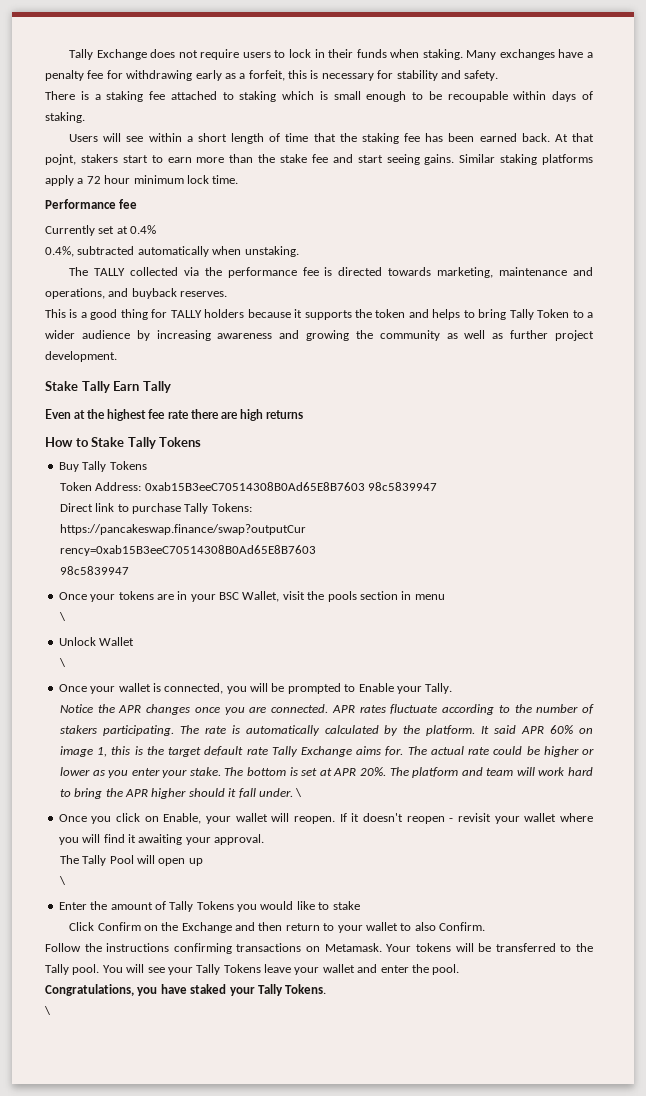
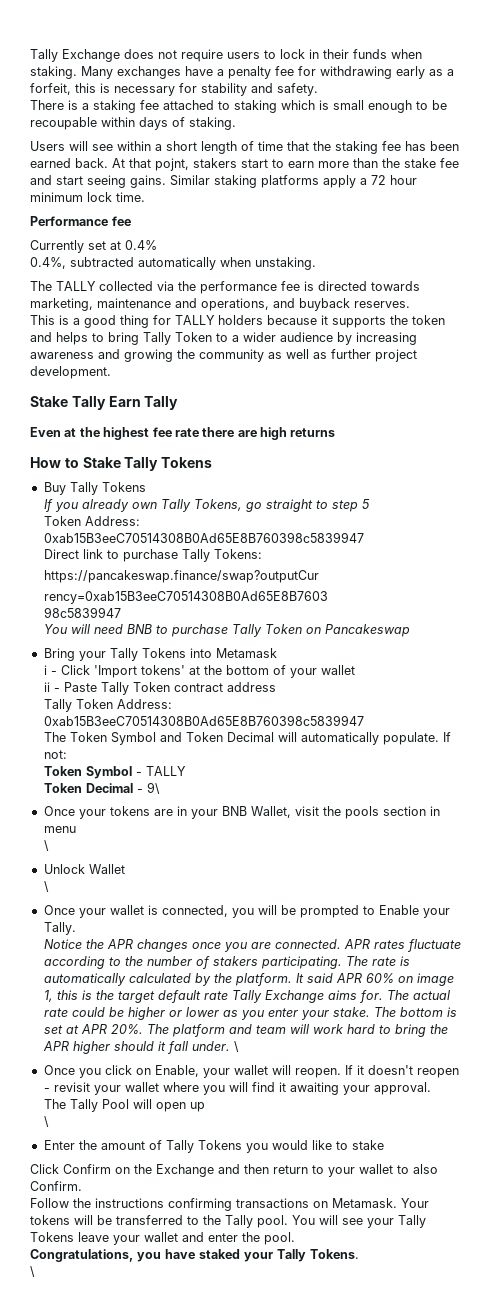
- Token Address: 0xab15B3eeC70514308B0Ad65E8B7603 98c5839947
+ If you already own Tally Tokens, go straight to step 5
+ Token Address: 0xab15B3eeC70514308B0Ad65E8B760398c5839947
+ You will need BNB to purchase Tally Token on Pancakeswap
+ Bring your Tally Tokens into Metamask
+ i - Click 'Import tokens' at the bottom of your wallet
+ ii - Paste Tally Token contract address
+ Tally Token Address: 0xab15B3eeC70514308B0Ad65E8B760398c5839947
+ The Token Symbol and Token Decimal will automatically populate. If not:
+ Token Symbol - TALLY
+ Token Decimal - 9\
- Once your tokens are in your BSC Wallet, visit the pools section in menu
+ Once your tokens are in your BNB Wallet, visit the pools section in menu

